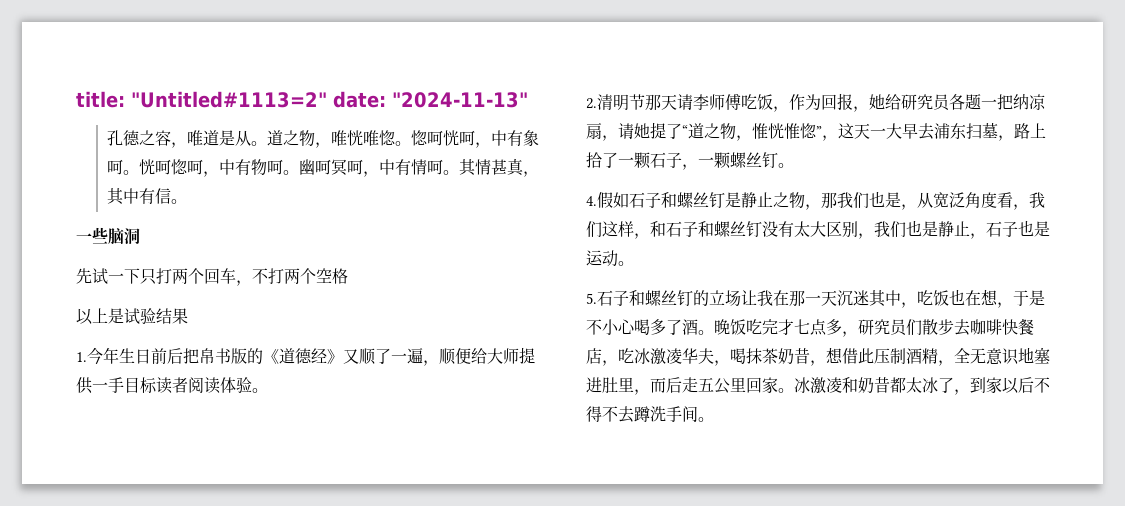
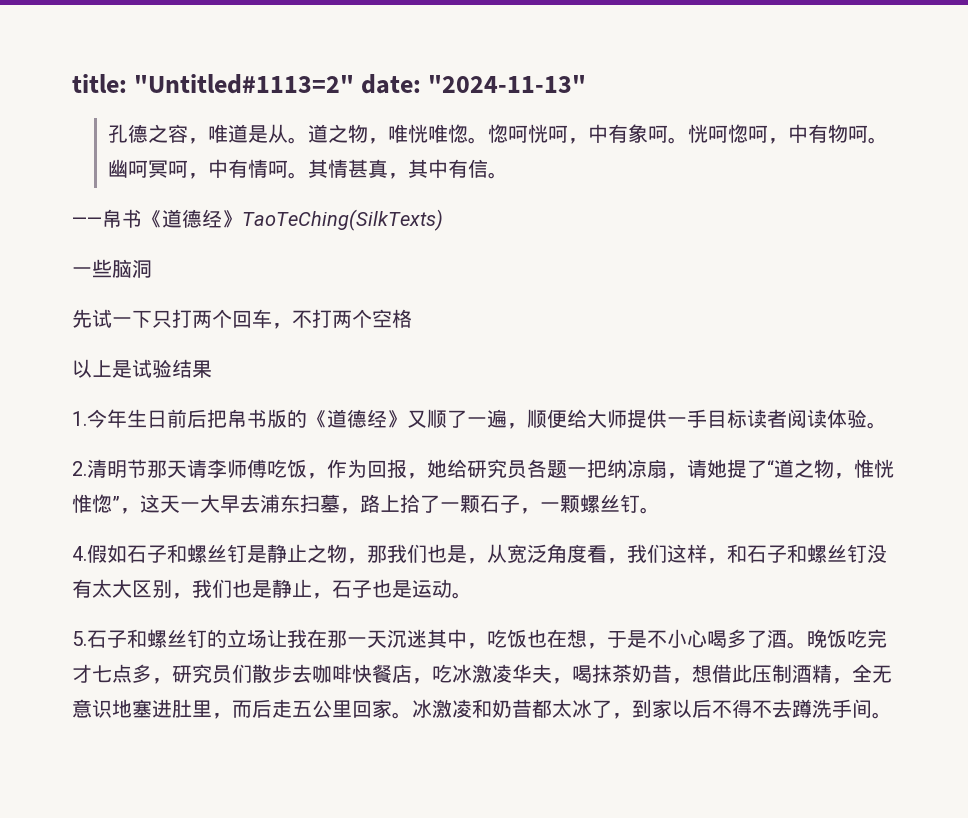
+ ——帛书《道德经》TaoTeChing(SilkTexts)

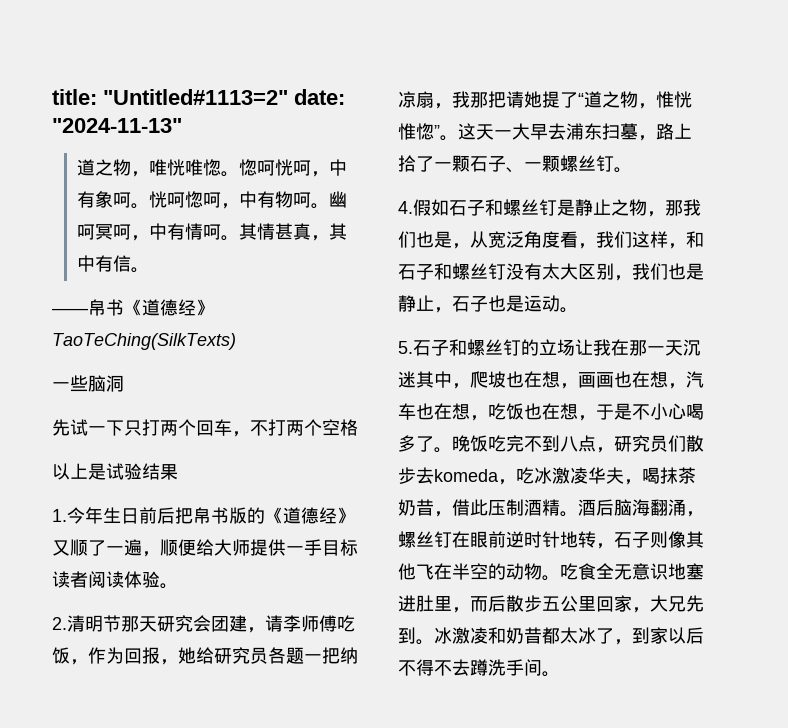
- 孔德之容，唯道是从。
- 2.清明节那天请李师傅吃饭，作为回报，她给研究员各题一把纳凉扇，请她提了“道之物，惟恍惟惚”，这天一大早去浦东扫墓，路上拾了一颗石子，一颗螺丝钉。
+ 2.清明节那天研究会团建，请李师傅吃饭，作为回报，她给研究员各题一把纳凉扇，我那把请她提了“道之物，惟恍惟惚”。这天一大早去浦东扫墓，路上拾了一颗石子、一颗螺丝钉。
- 5.石子和螺丝钉的立场让我在那一天沉迷其中，吃饭也在想，于是不小心喝多了酒。
+ 5.石子和螺丝钉的立场让我在那一天沉迷其中，爬坡也在想，画画也在想，汽车也在想，吃饭也在想，于是不小心喝多了。
- 晚饭吃完才七点多，研究员们散步去咖啡快餐店，吃冰激凌华夫，喝抹茶奶昔，想借此压制酒精，全无意识地塞进肚里，而后走五公里回家。
+ 晚饭吃完不到八点，研究员们散步去komeda，吃冰激凌华夫，喝抹茶奶昔，借此压制酒精。酒后脑海翻涌，螺丝钉在眼前逆时针地转，石子则像其他飞在半空的动物。吃食全无意识地塞进肚里，而后散步五公里回家，大兄先到。

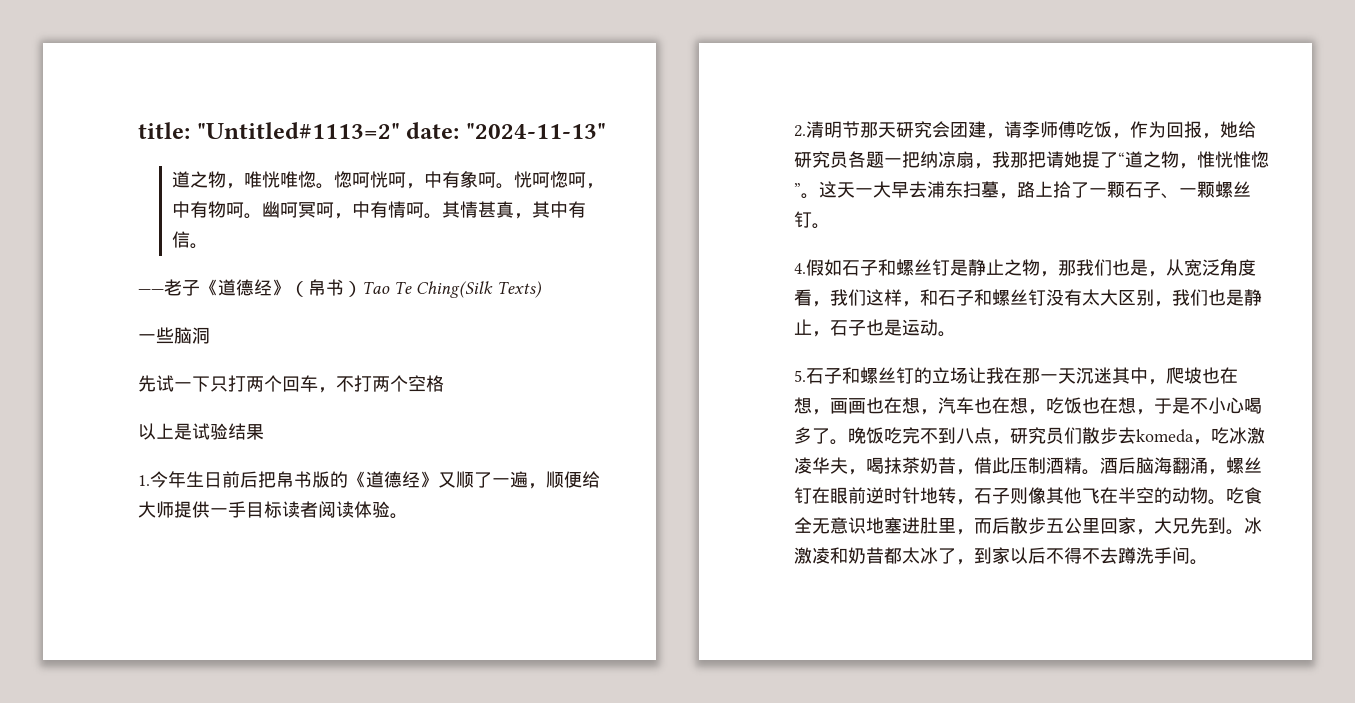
- ——帛书《道德经》TaoTeChing(SilkTexts)
+ ——老子《道德经》（帛书）Tao Te Ching(Silk Texts)

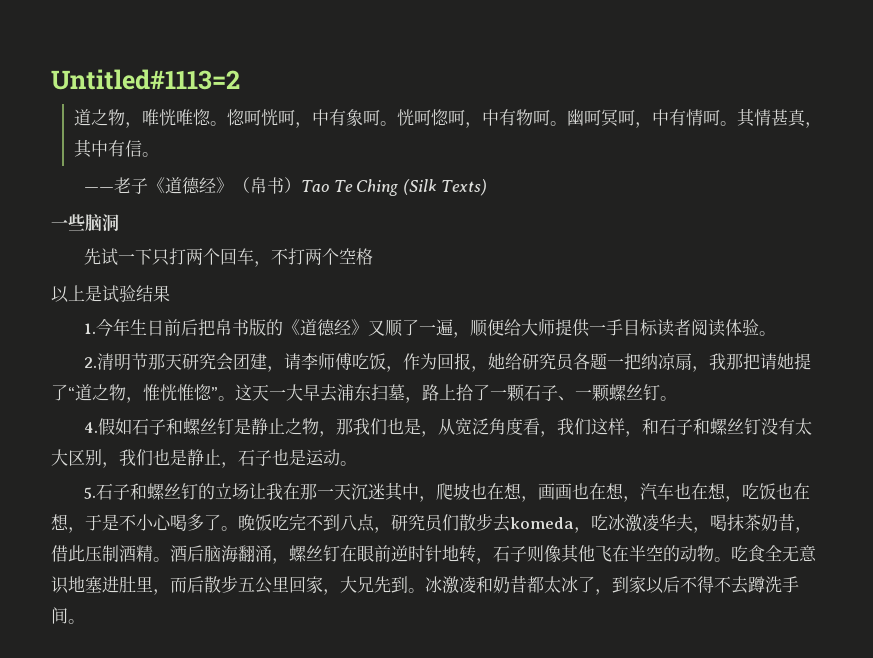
- title: "Untitled#1113=2" date: "2024-11-13"
+ Untitled#1113=2
- ——老子《道德经》（帛书）Tao Te Ching(Silk Texts)
+ ——老子《道德经》（帛书）Tao Te Ching (Silk Texts)

